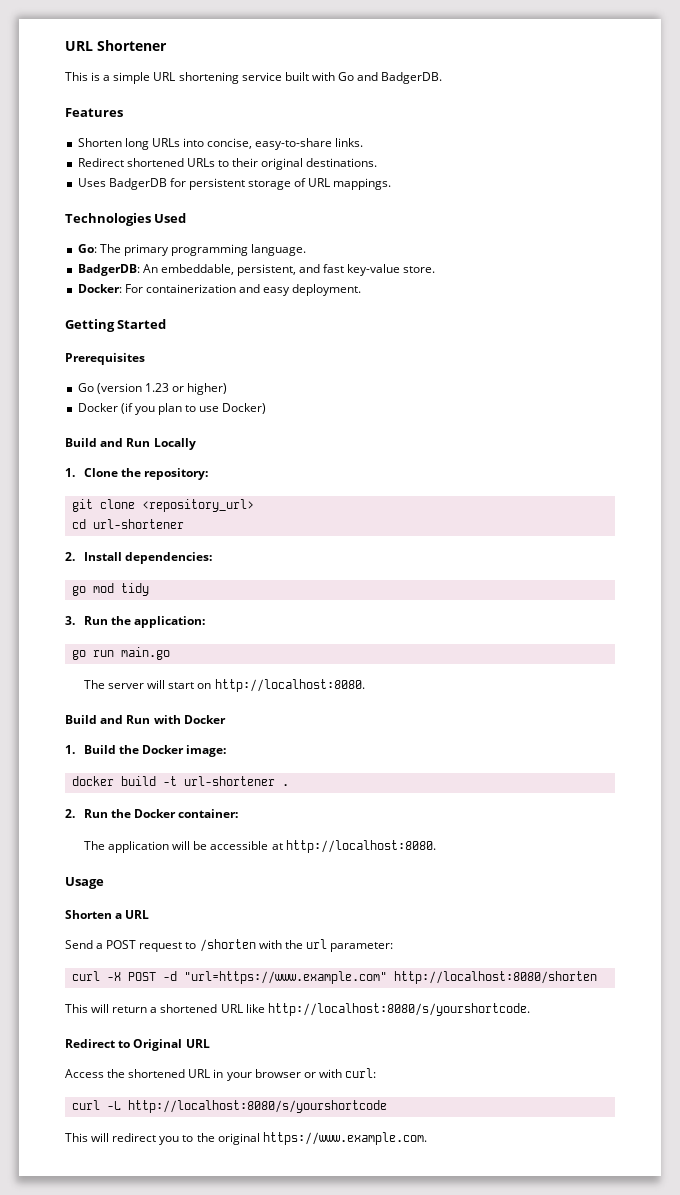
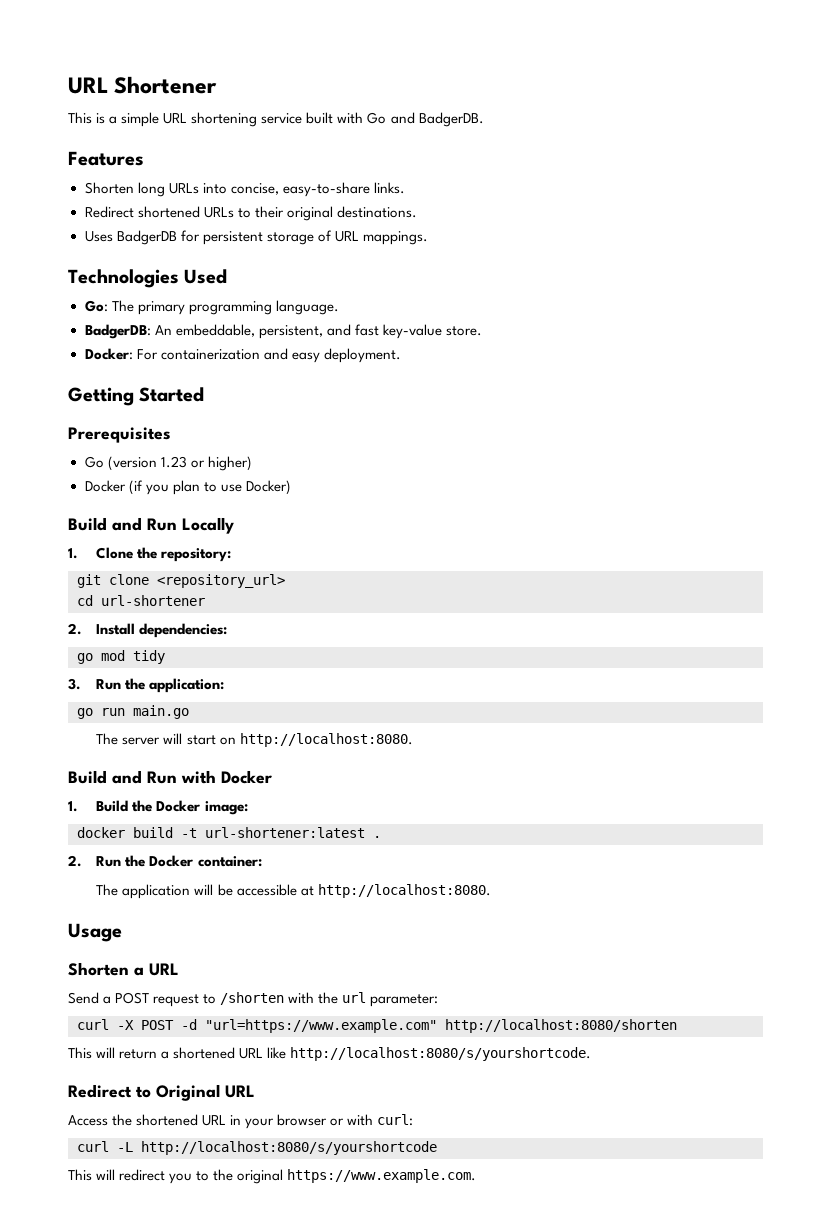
- docker build -t url-shortener .
+ docker build -t url-shortener:latest .

